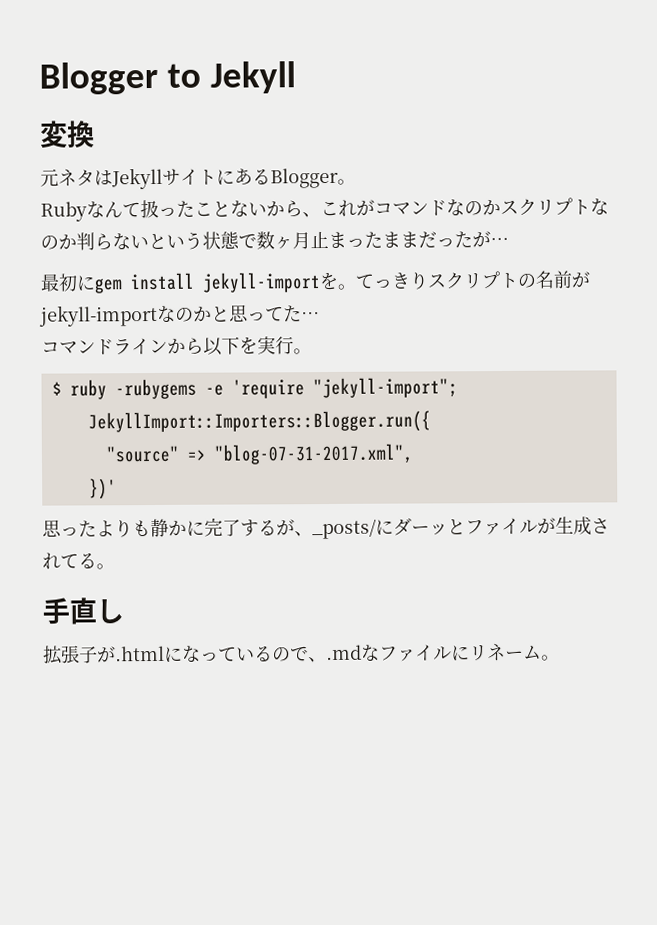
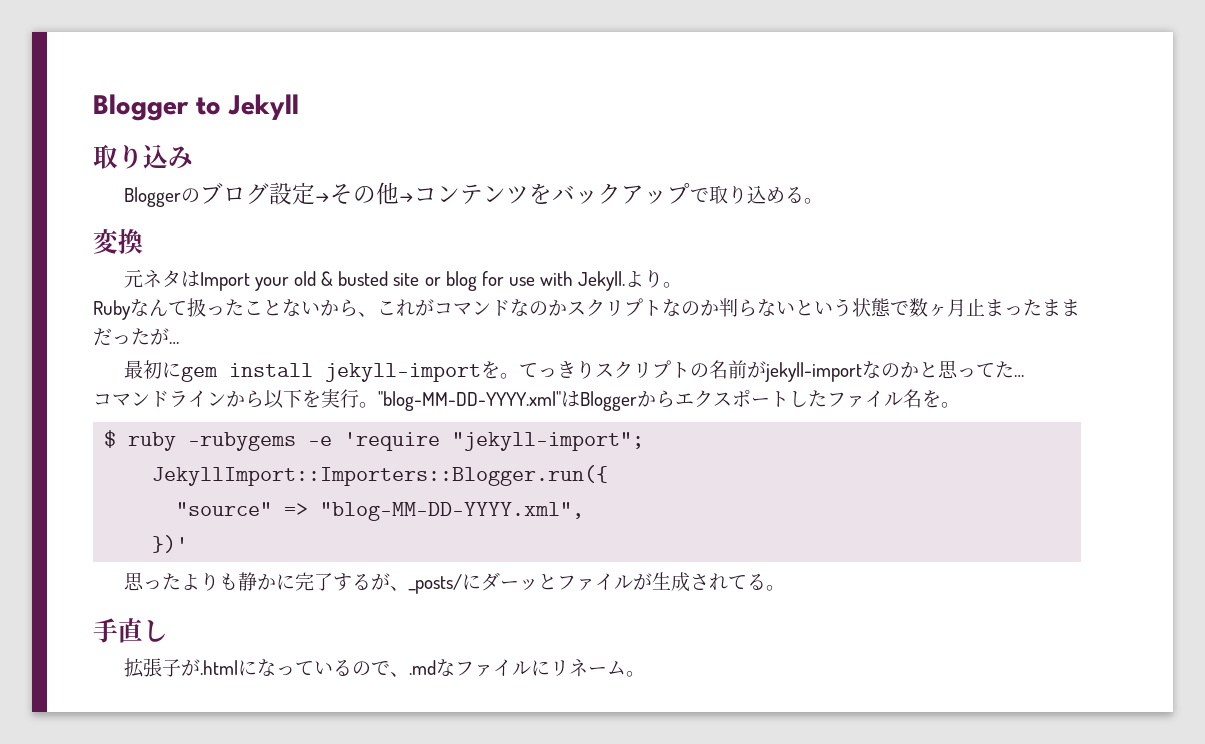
+ 取り込み
+ Bloggerのブログ設定→その他→コンテンツをバックアップで取り込める。
  変換
- 元ネタはJekyllサイトにあるBlogger。
+ 元ネタはImport your old & busted site or blog for use with Jekyll.より。
+ "blog-MM-DD-YYYY.xml"はBloggerからエクスポートしたファイル名を。
- "source" => "blog-07-31-2017.xml",
+ "source" => "blog-MM-DD-YYYY.xml",

